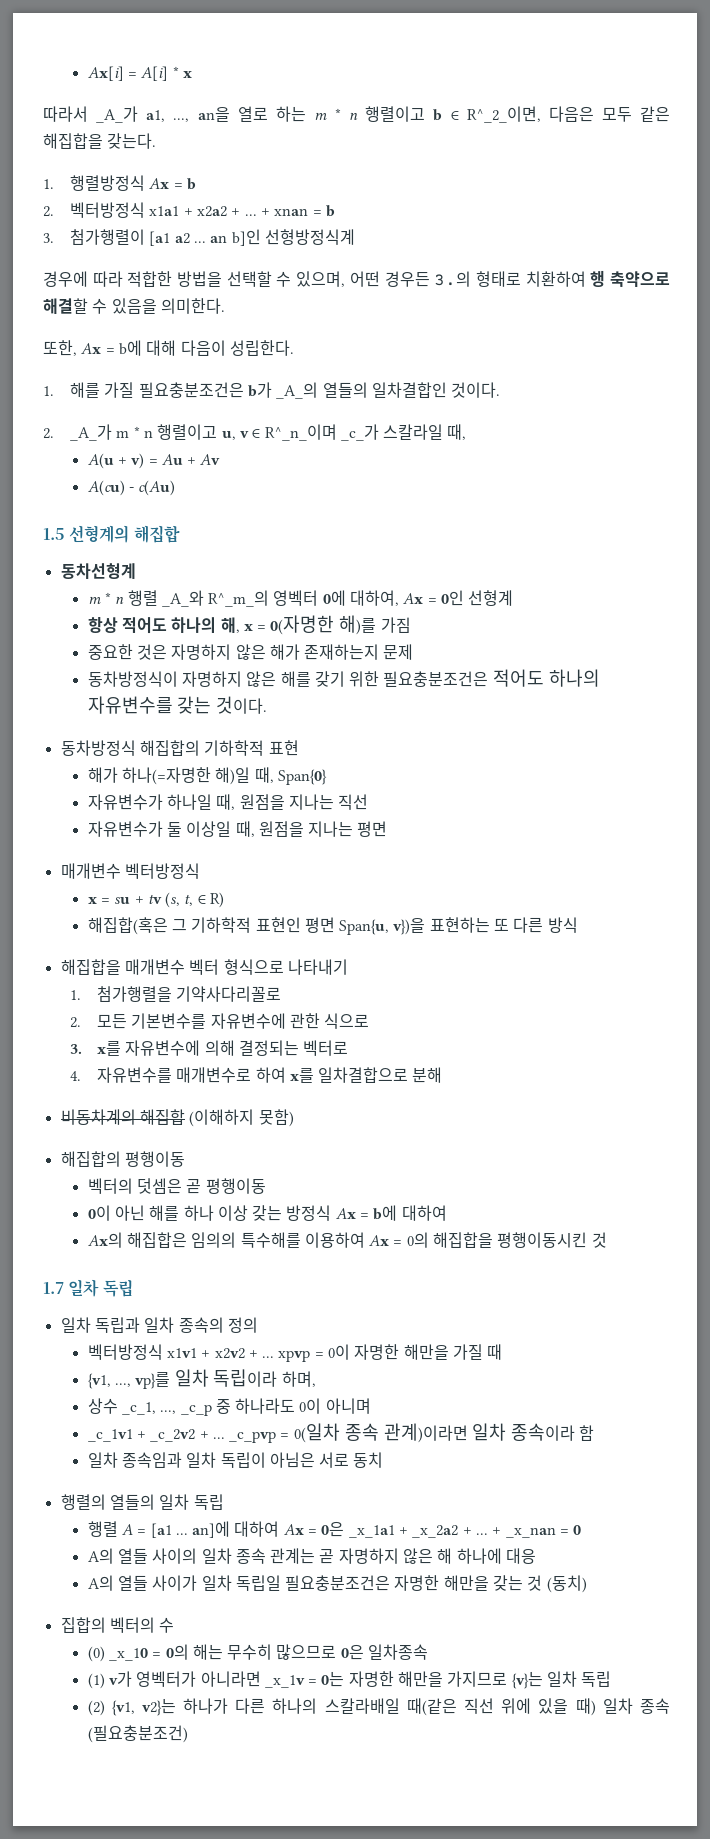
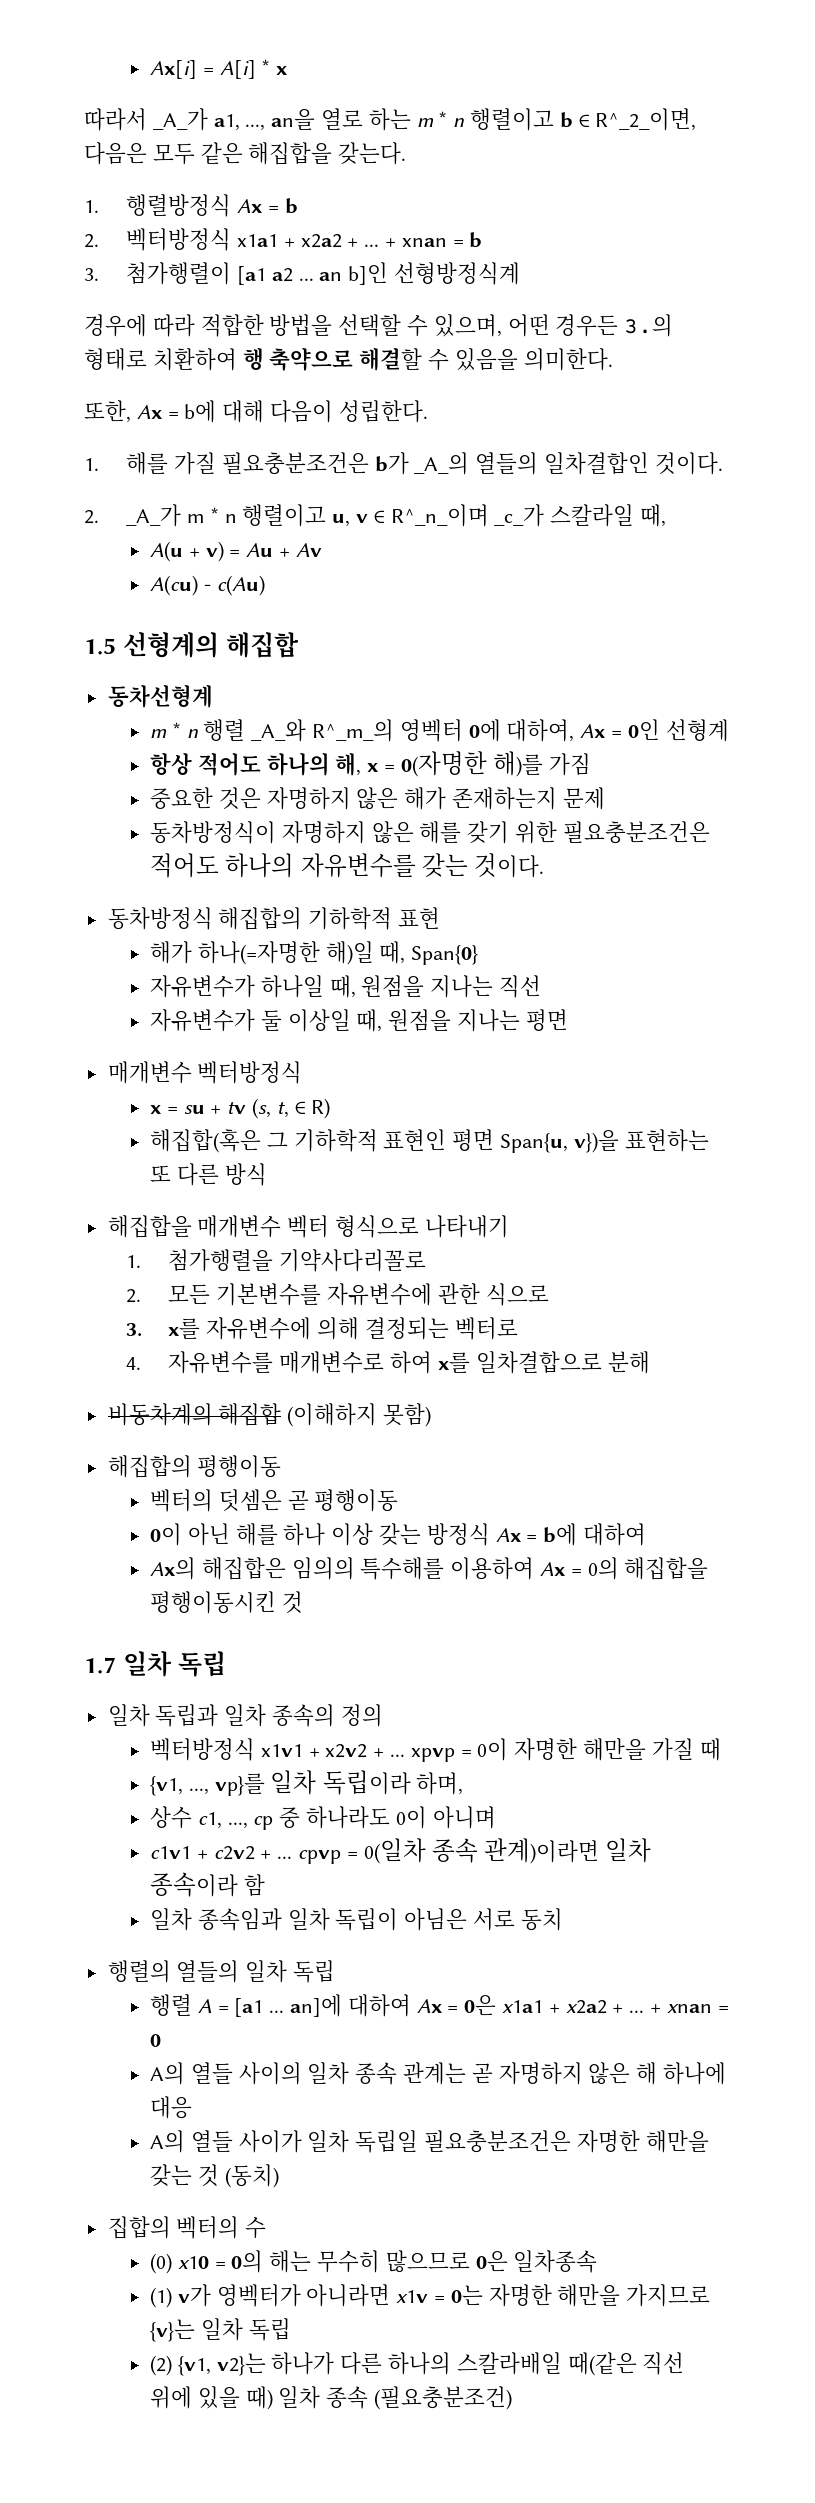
- 상수 _c_1, ..., _c_p 중 하나라도 0이 아니며
+ 상수 c1, ..., cp 중 하나라도 0이 아니며
- _c_1v1 + _c_2v2 + ... _c_pvp = 0(일차 종속 관계)이라면 일차 종속이라 함
+ c1v1 + c2v2 + ... cpvp = 0(일차 종속 관계)이라면 일차 종속이라 함
- 행렬 A = [a1 ... an]에 대하여 Ax = 0은 _x_1a1 + _x_2a2 + ... + _x_nan = 0
+ 행렬 A = [a1 ... an]에 대하여 Ax = 0은 x1a1 + x2a2 + ... + xnan = 0
- (0) _x_10 = 0의 해는 무수히 많으므로 0은 일차종속
+ (0) x10 = 0의 해는 무수히 많으므로 0은 일차종속
- (1) v가 영벡터가 아니라면 _x_1v = 0는 자명한 해만을 가지므로 {v}는 일차 독립
+ (1) v가 영벡터가 아니라면 x1v = 0는 자명한 해만을 가지므로 {v}는 일차 독립

